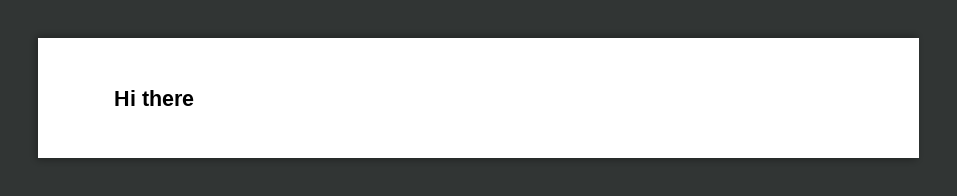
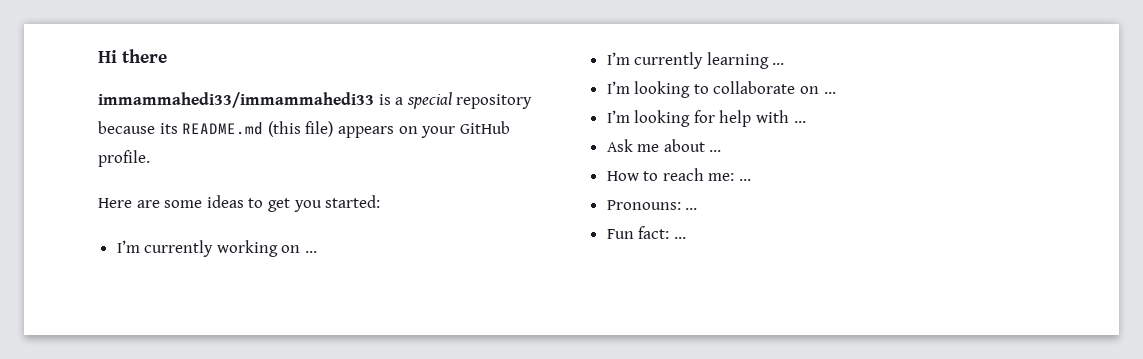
+ immammahedi33/immammahedi33 is a special repository because its README.md (this file) appears on your GitHub profile.
+ Here are some ideas to get you started:
+ I’m currently working on ...
+ I’m currently learning ...
+ I’m looking to collaborate on ...
+ I’m looking for help with ...
+ Ask me about ...
+ How to reach me: ...
+ Pronouns: ...
+ Fun fact: ...

